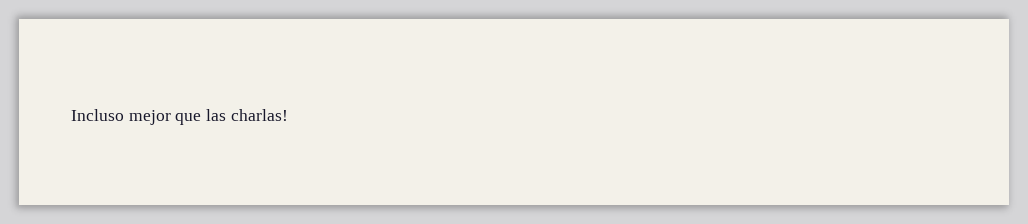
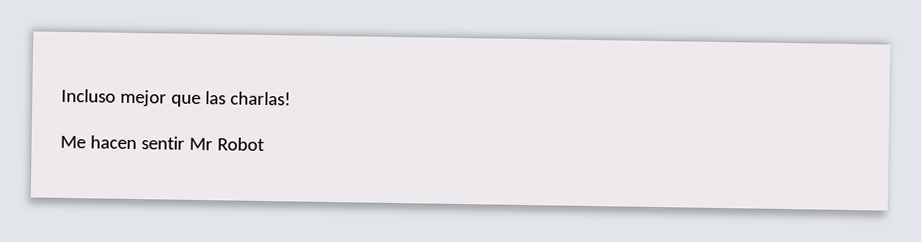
+ Me hacen sentir Mr Robot

